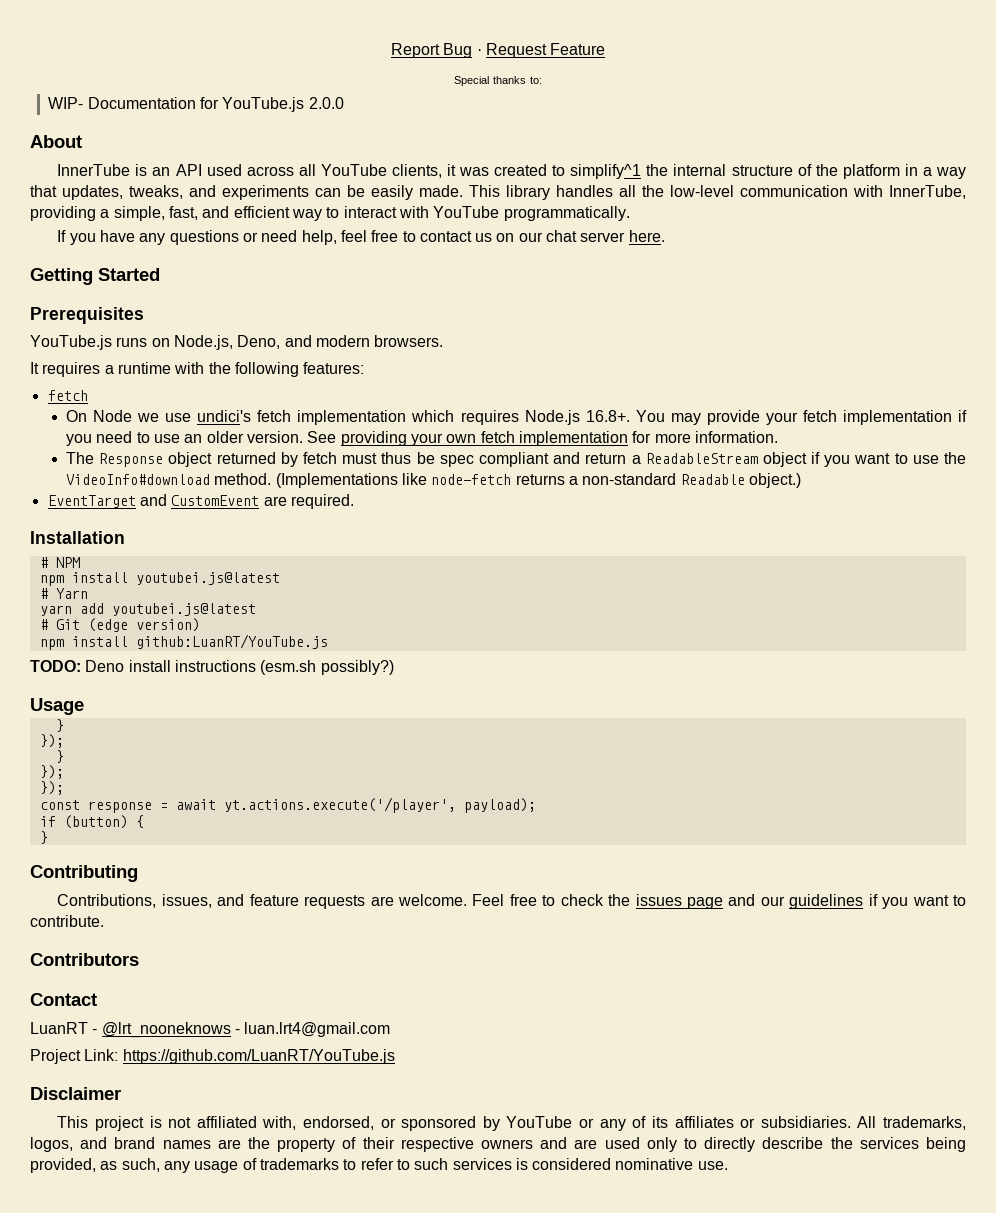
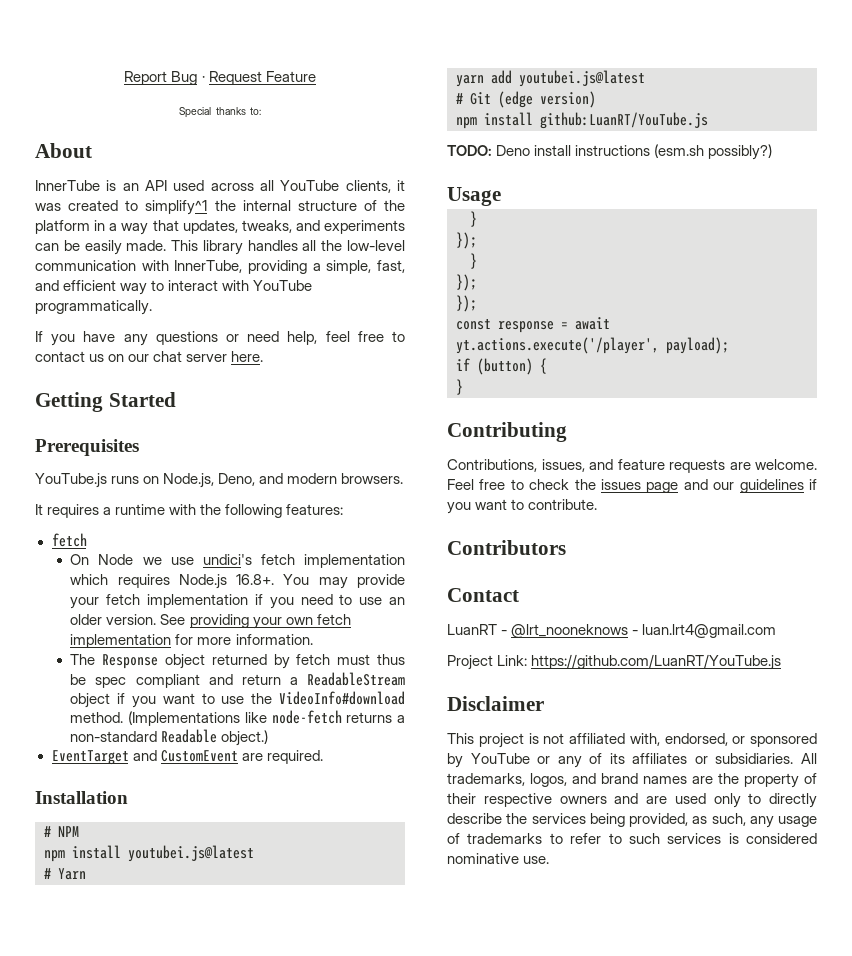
- WIP- Documentation for YouTube.js 2.0.0

